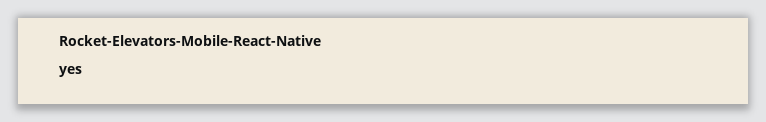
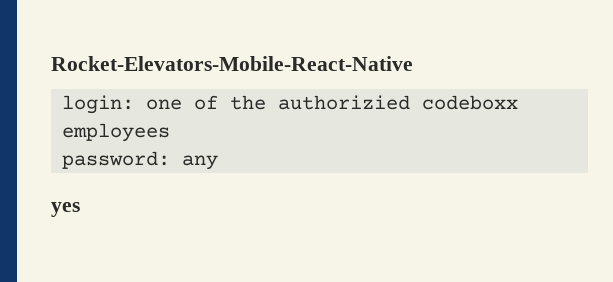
+ login: one of the authorizied codeboxx employees
+ password: any

